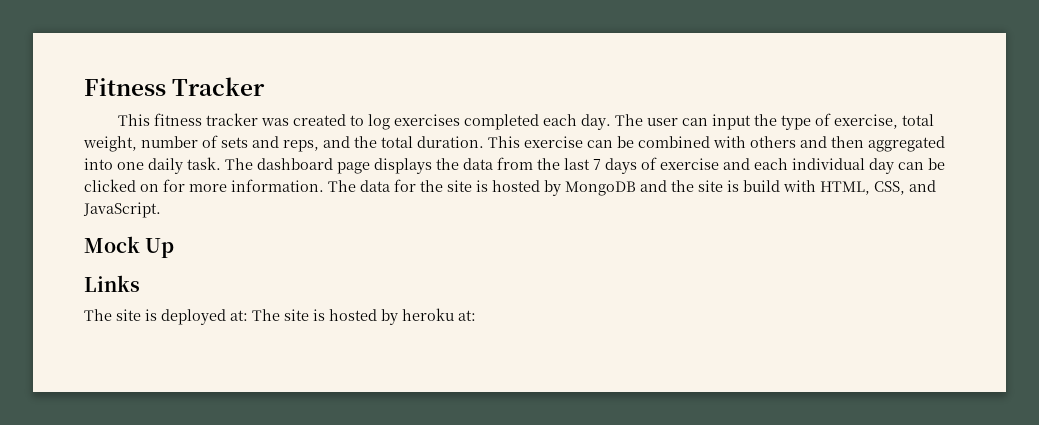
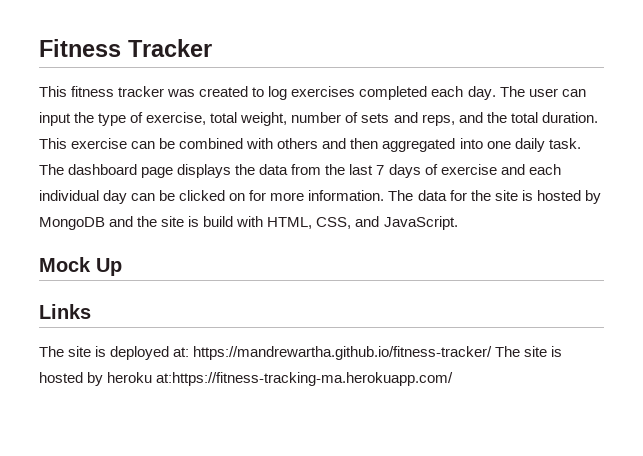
- The site is deployed at: The site is hosted by heroku at:
+ The site is deployed at: https://mandrewartha.github.io/fitness-tracker/ The site is hosted by heroku at:https://fitness-tracking-ma.herokuapp.com/

